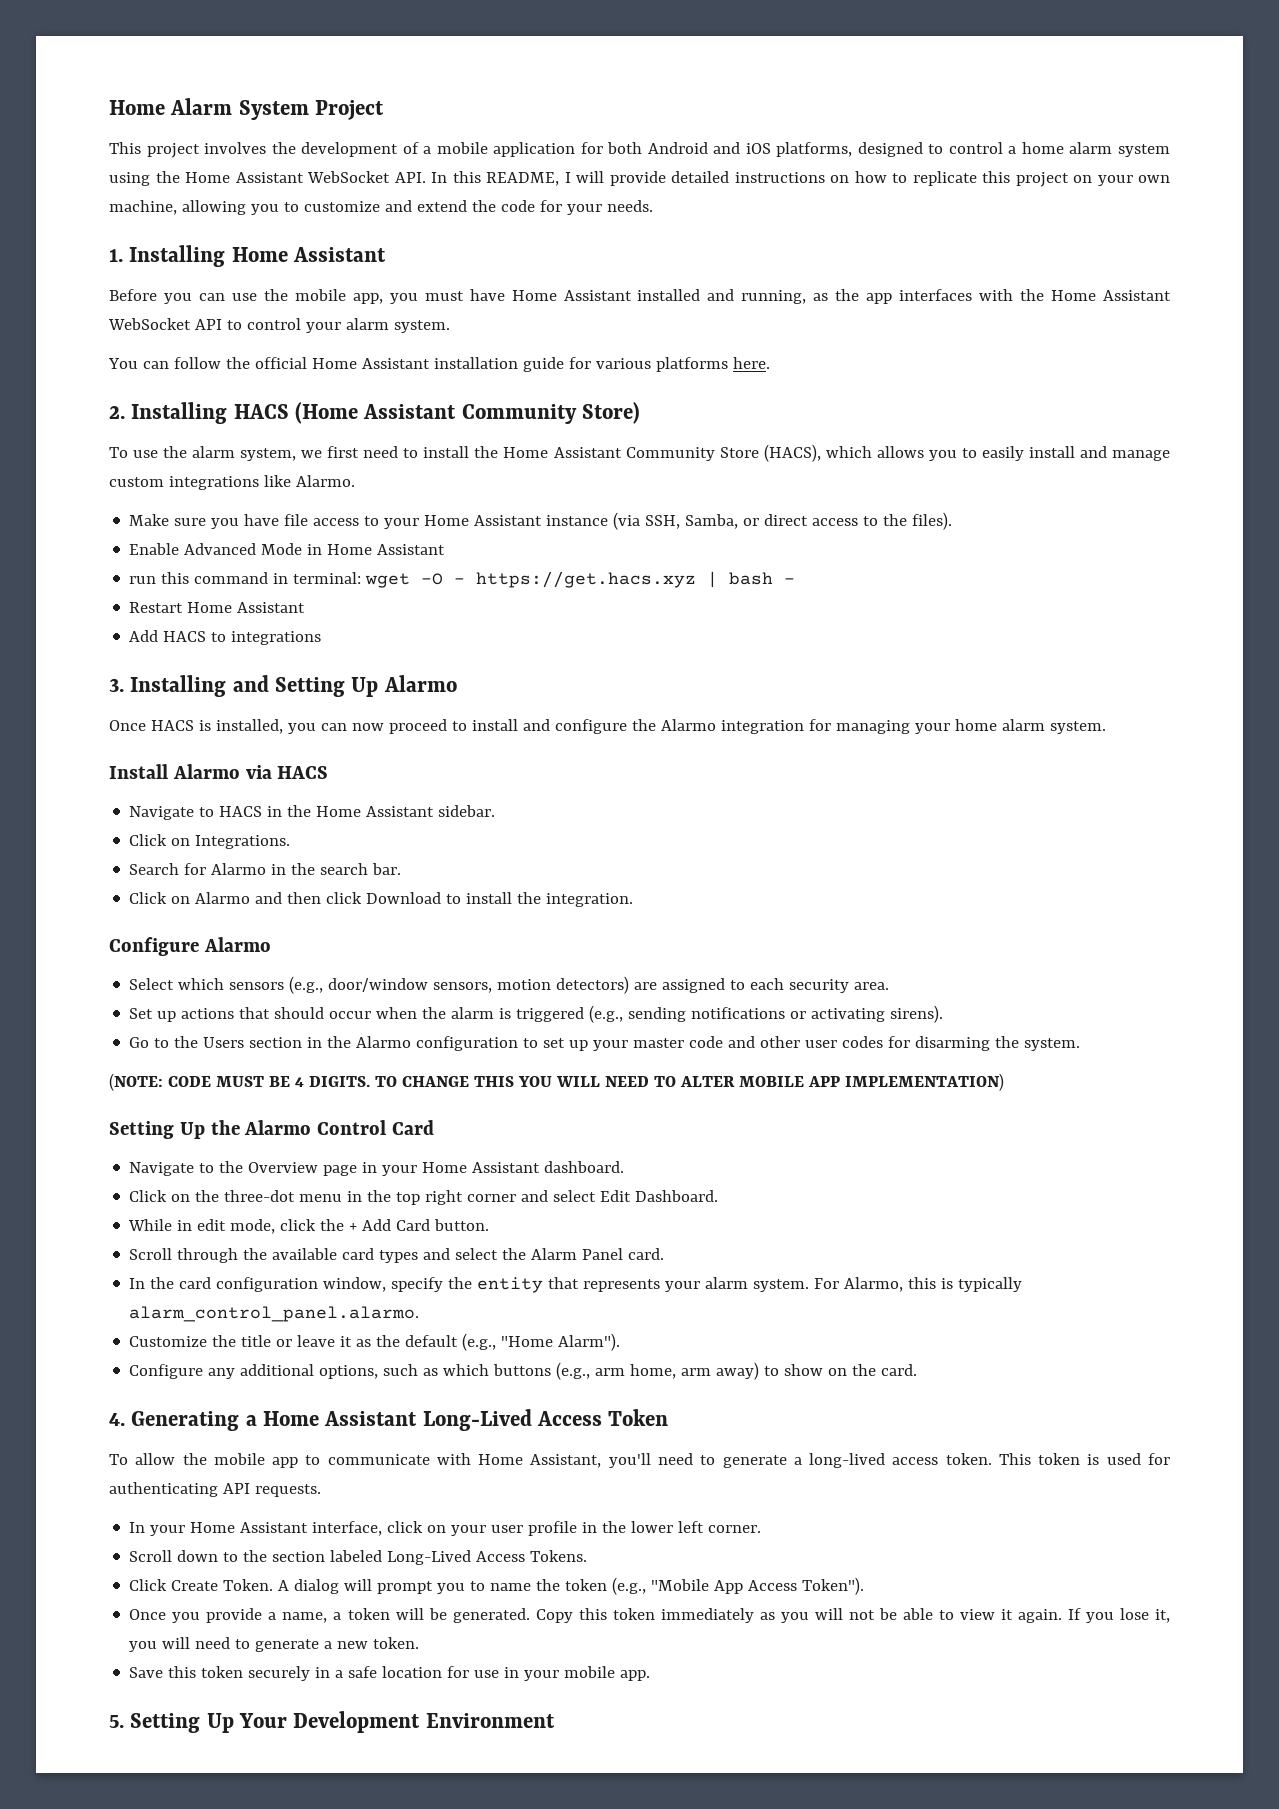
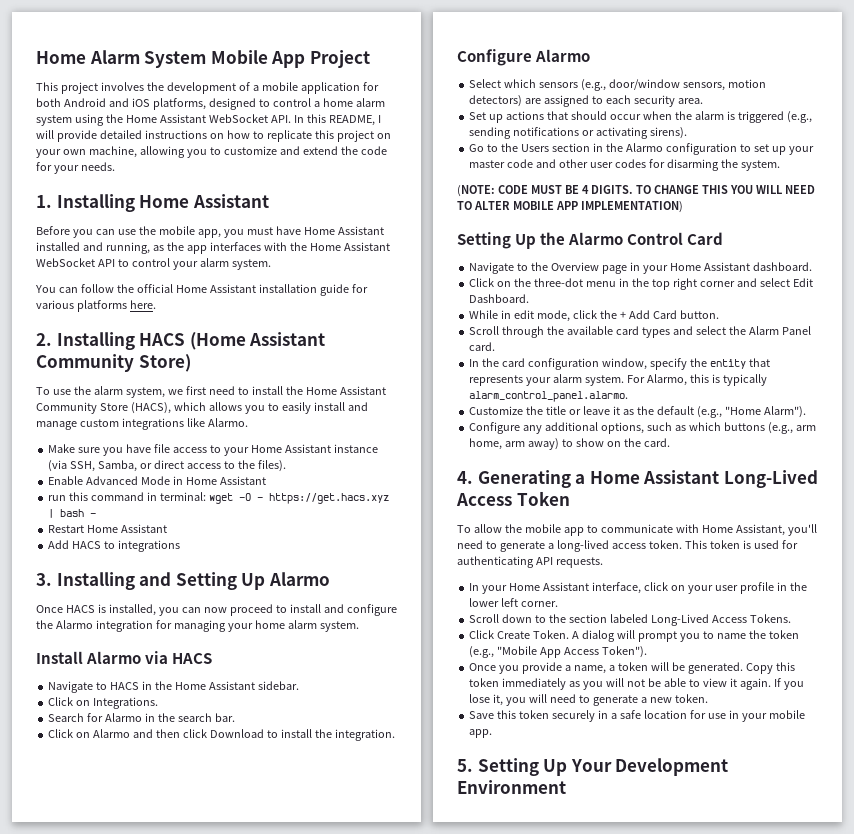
- Home Alarm System Project
+ Home Alarm System Mobile App Project

